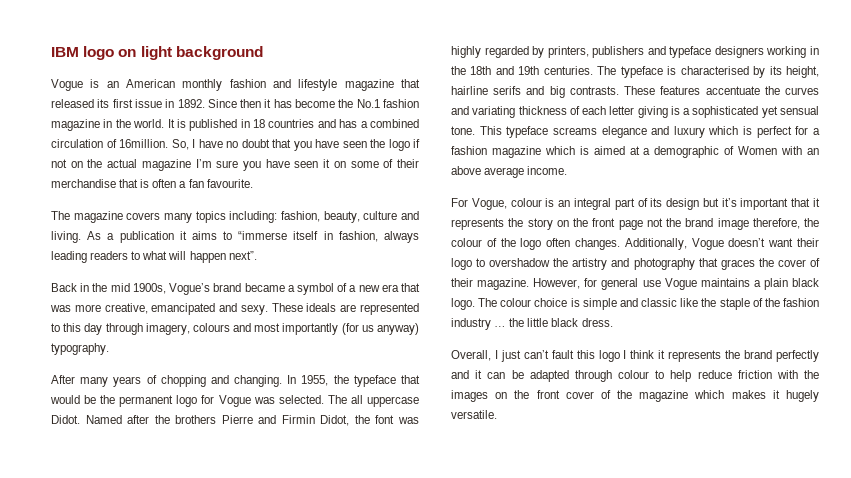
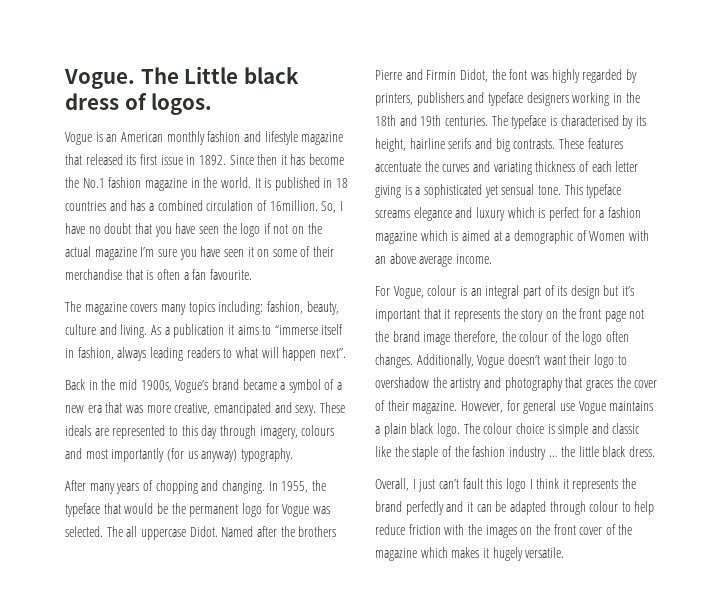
- IBM logo on light background
+ Vogue. The Little black dress of logos.

